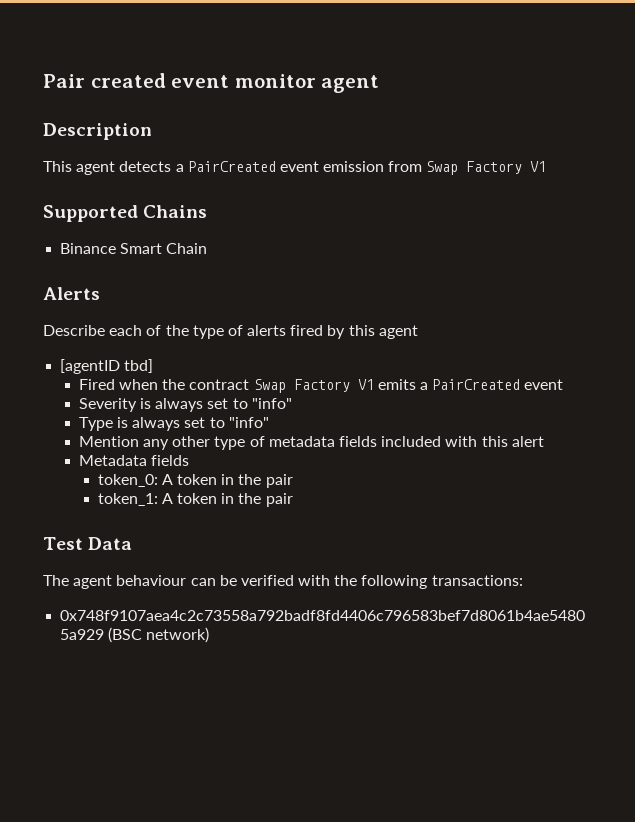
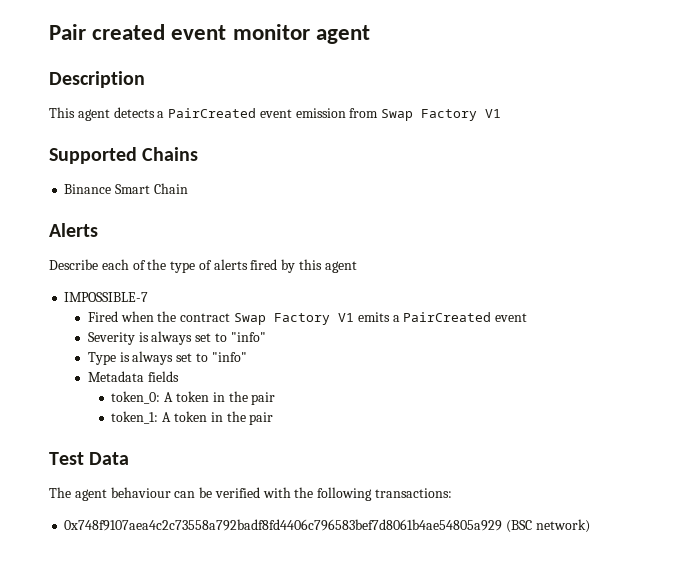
- [agentID tbd]
+ IMPOSSIBLE-7
- Mention any other type of metadata fields included with this alert

